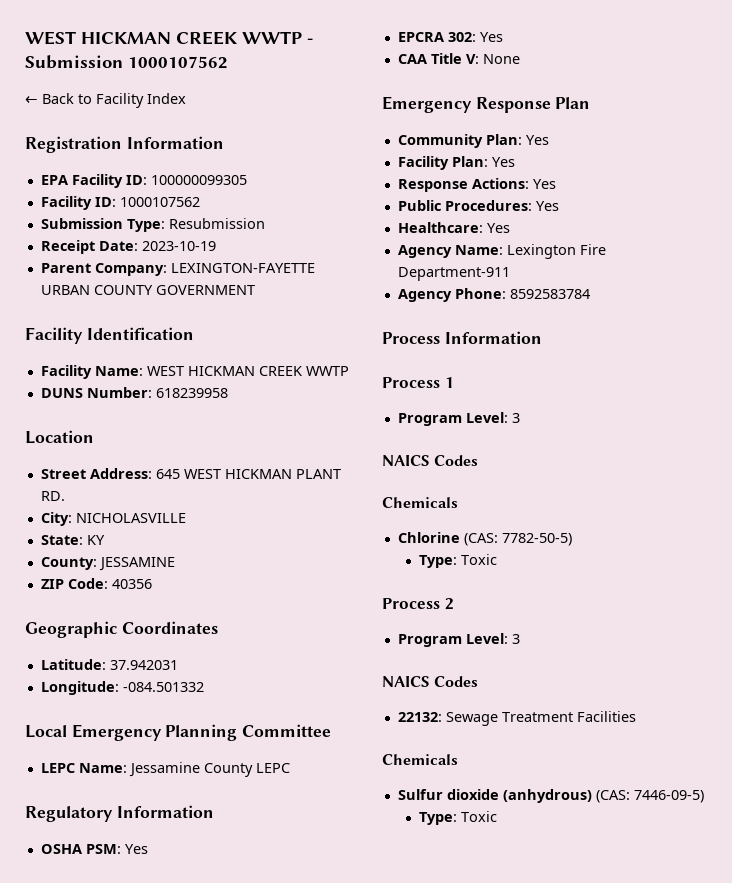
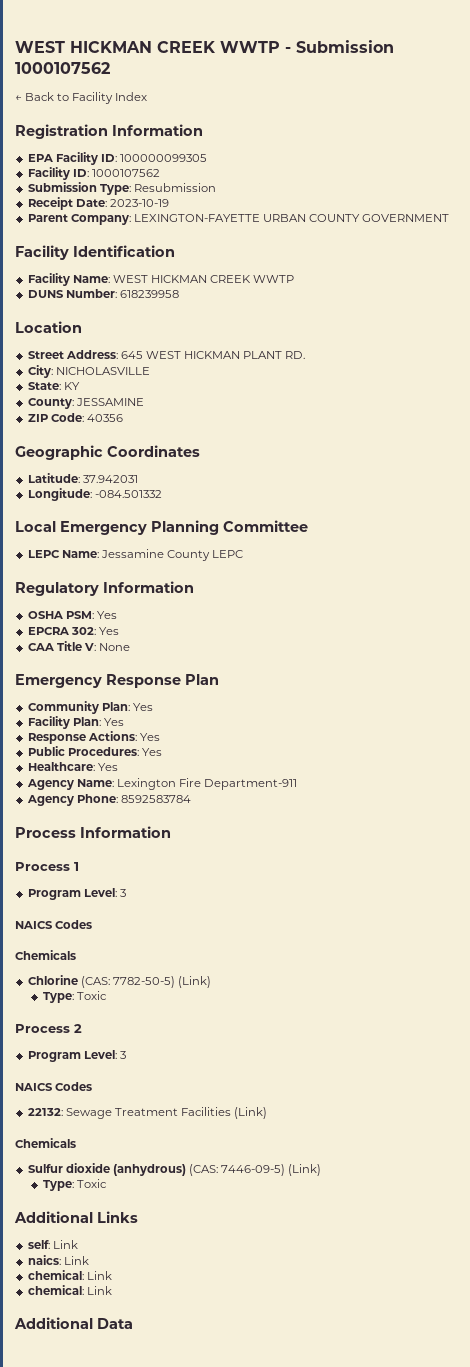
- Chlorine (CAS: 7782-50-5)
+ Chlorine (CAS: 7782-50-5) (Link)
- 22132: Sewage Treatment Facilities
+ 22132: Sewage Treatment Facilities (Link)
- Sulfur dioxide (anhydrous) (CAS: 7446-09-5)
+ Sulfur dioxide (anhydrous) (CAS: 7446-09-5) (Link)
  Type: Toxic
+ Additional Links
+ self: Link
+ naics: Link
+ chemical: Link
+ chemical: Link
+ Additional Data

